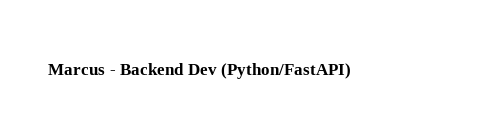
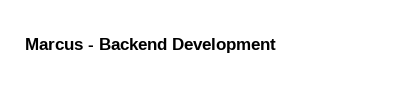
- Marcus - Backend Dev (Python/FastAPI)
+ Marcus - Backend Development

